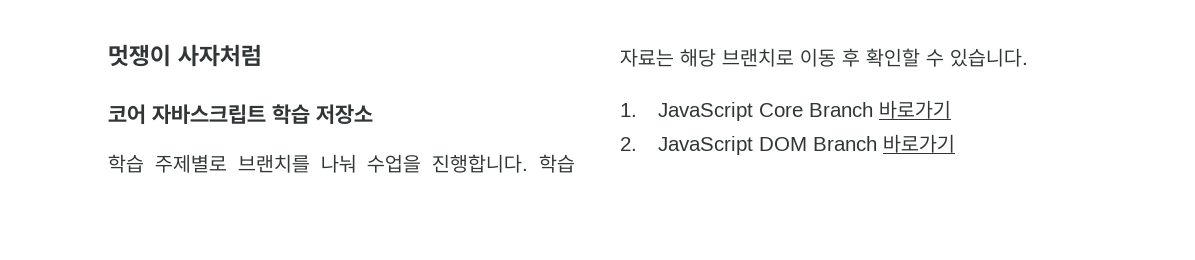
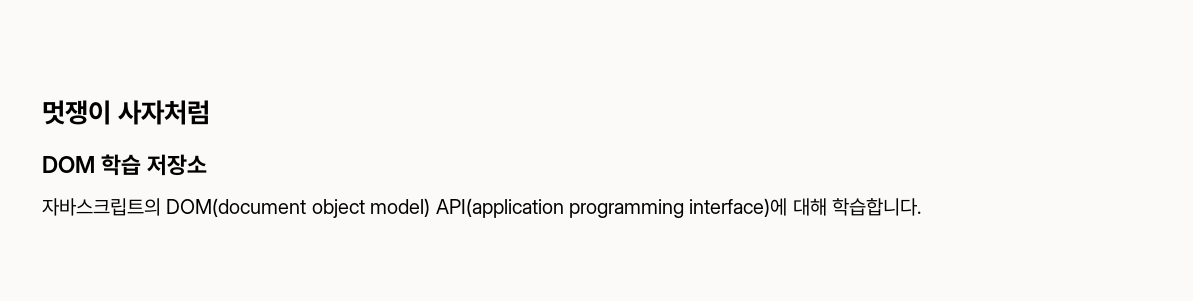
- 코어 자바스크립트 학습 저장소
+ DOM 학습 저장소
- 학습 주제별로 브랜치를 나눠 수업을 진행합니다. 학습 자료는 해당 브랜치로 이동 후 확인할 수 있습니다.
- 1. JavaScript Core Branch 바로가기
- 2. JavaScript DOM Branch 바로가기
+ 자바스크립트의 DOM(document object model) API(application programming interface)에 대해 학습합니다.

